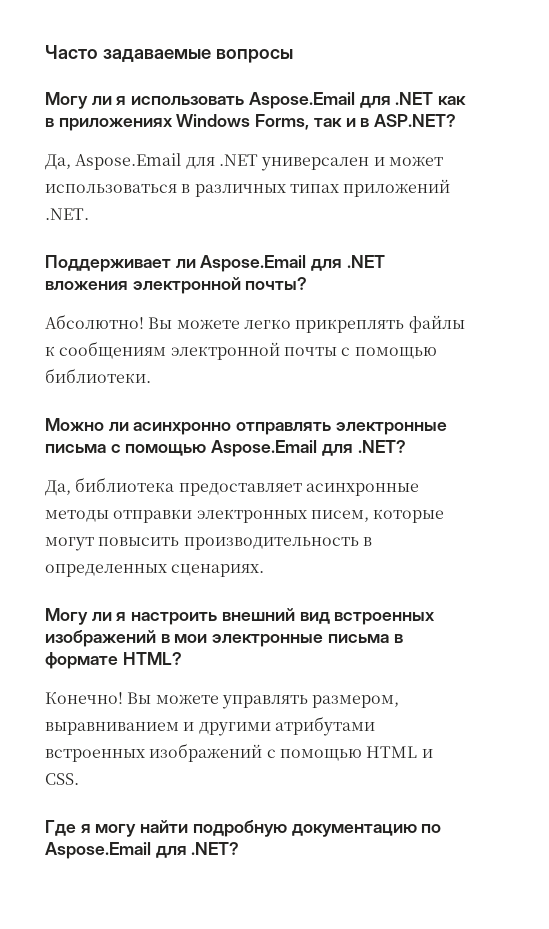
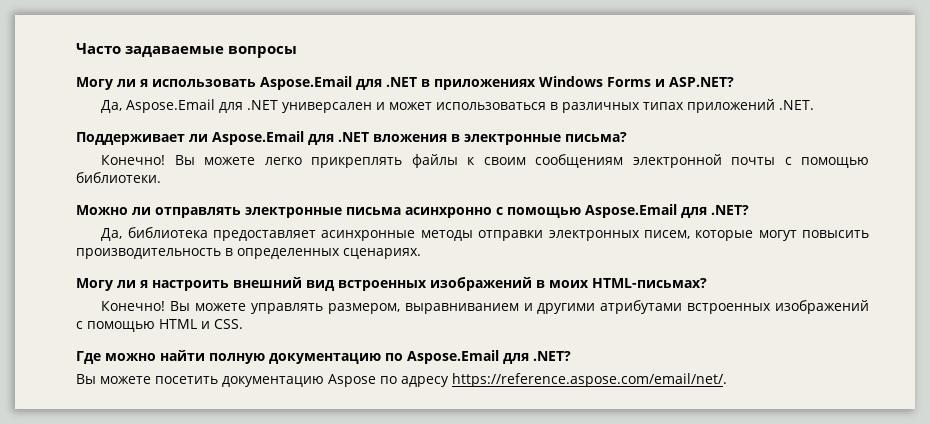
- Могу ли я использовать Aspose.Email для .NET как в приложениях Windows Forms, так и в ASP.NET?
+ Могу ли я использовать Aspose.Email для .NET в приложениях Windows Forms и ASP.NET?
- Поддерживает ли Aspose.Email для .NET вложения электронной почты?
- Абсолютно!
+ Поддерживает ли Aspose.Email для .NET вложения в электронные письма?
+ Конечно!
- Вы можете легко прикреплять файлы к сообщениям электронной почты с помощью библиотеки.
+ Вы можете легко прикреплять файлы к своим сообщениям электронной почты с помощью библиотеки.
- Можно ли асинхронно отправлять электронные письма с помощью Aspose.Email для .NET?
+ Можно ли отправлять электронные письма асинхронно с помощью Aspose.Email для .NET?
- Могу ли я настроить внешний вид встроенных изображений в мои электронные письма в формате HTML?
+ Могу ли я настроить внешний вид встроенных изображений в моих HTML-письмах?
- Где я могу найти подробную документацию по Aspose.Email для .NET?
+ Где можно найти полную документацию по Aspose.Email для .NET?
+ Вы можете посетить документацию Aspose по адресу https://reference.aspose.com/email/net/.

